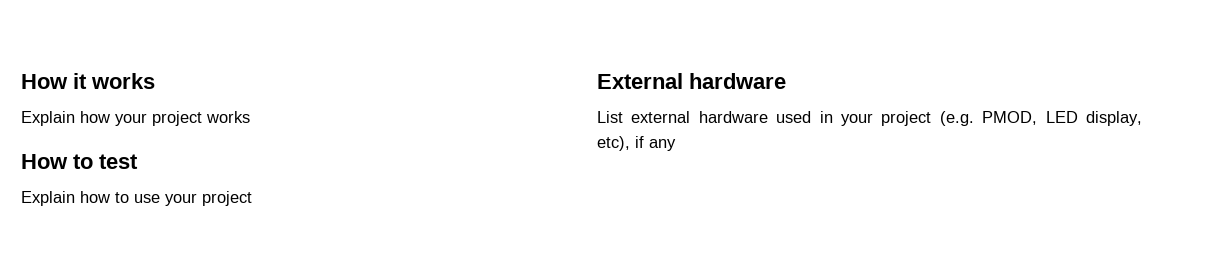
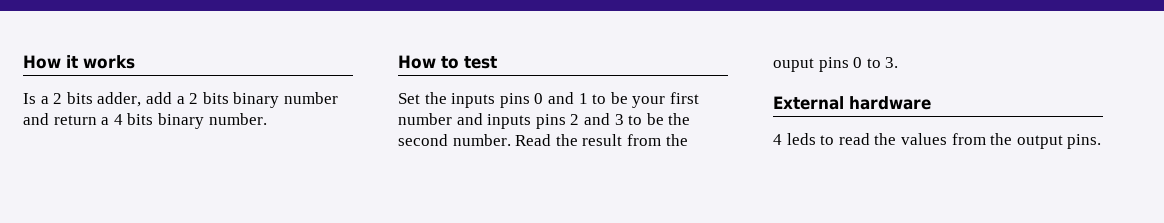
- Explain how your project works
+ Is a 2 bits adder, add a 2 bits binary number and return a 4 bits binary number.
  How to test
- Explain how to use your project
+ Set the inputs pins 0 and 1 to be your first number and inputs pins 2 and 3 to be the second number. Read the result from the ouput pins 0 to 3.
  External hardware
- List external hardware used in your project (e.g. PMOD, LED display, etc), if any
+ 4 leds to read the values from the output pins.

